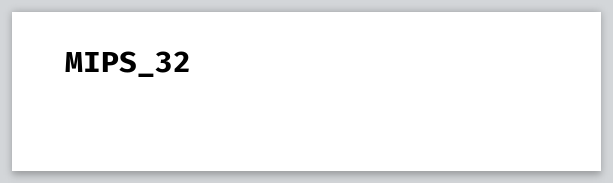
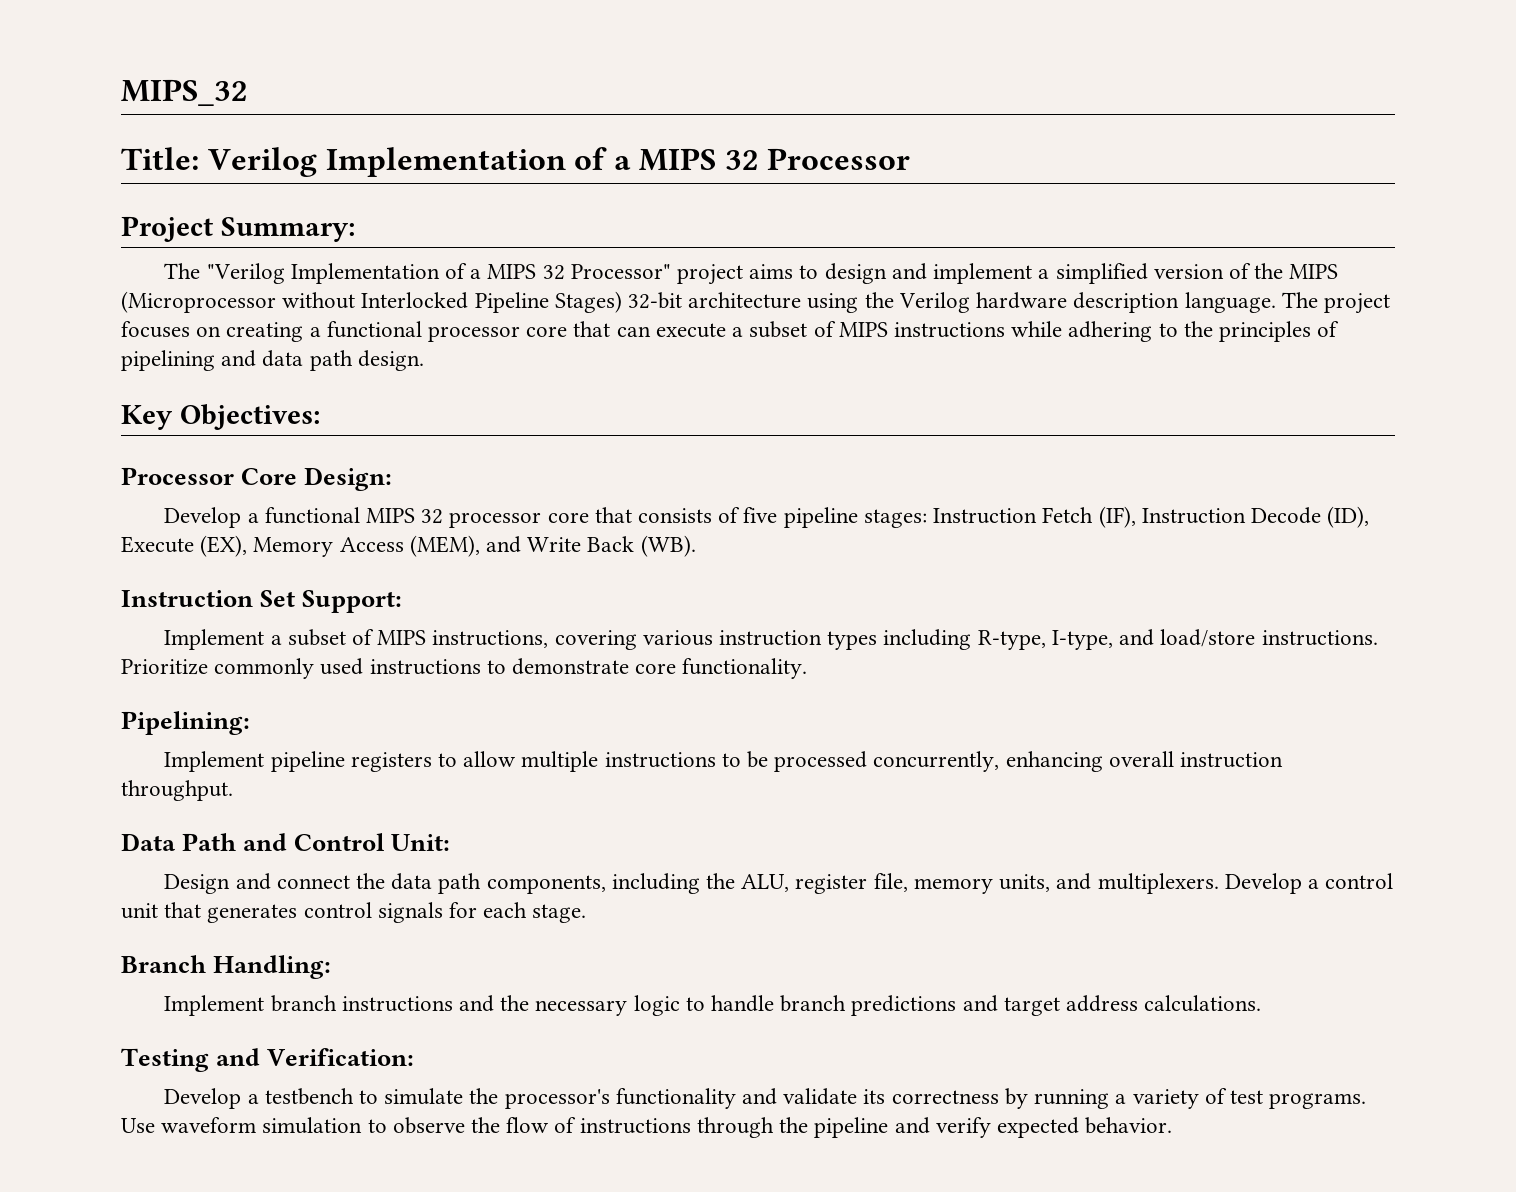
+ Title: Verilog Implementation of a MIPS 32 Processor
+ Project Summary:
+ The "Verilog Implementation of a MIPS 32 Processor" project aims to design and implement a simplified version of the MIPS (Microprocessor without Interlocked Pipeline Stages) 32-bit architecture using the Verilog hardware description language. The project focuses on creating a functional processor core that can execute a subset of MIPS instructions while adhering to the principles of pipelining and data path design.
+ Key Objectives:
+ Processor Core Design:
+ Develop a functional MIPS 32 processor core that consists of five pipeline stages: Instruction Fetch (IF), Instruction Decode (ID), Execute (EX), Memory Access (MEM), and Write Back (WB).
+ Instruction Set Support:
+ Implement a subset of MIPS instructions, covering various instruction types including R-type, I-type, and load/store instructions. Prioritize commonly used instructions to demonstrate core functionality.
+ Pipelining:
+ Implement pipeline registers to allow multiple instructions to be processed concurrently, enhancing overall instruction throughput.
+ Data Path and Control Unit:
+ Design and connect the data path components, including the ALU, register file, memory units, and multiplexers. Develop a control unit that generates control signals for each stage.
+ Branch Handling:
+ Implement branch instructions and the necessary logic to handle branch predictions and target address calculations.
+ Testing and Verification:
+ Develop a testbench to simulate the processor's functionality and validate its correctness by running a variety of test programs. Use waveform simulation to observe the flow of instructions through the pipeline and verify expected behavior.

